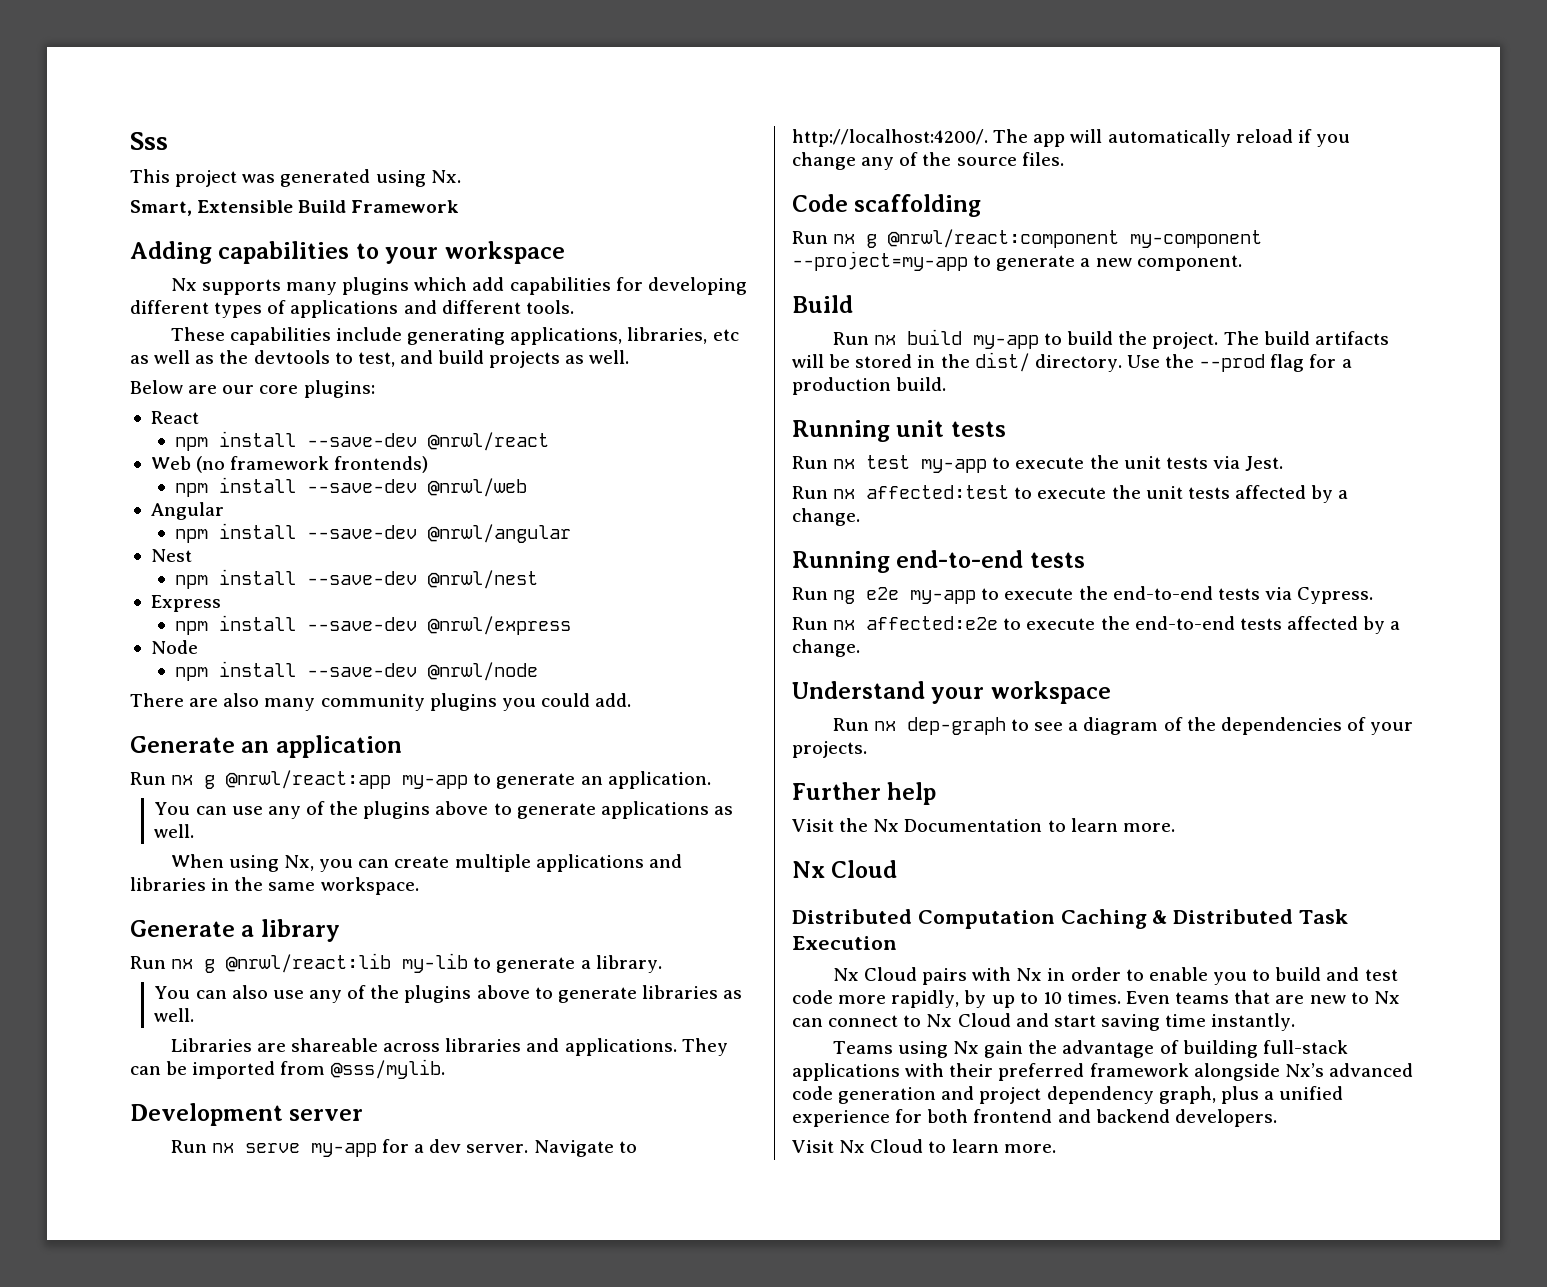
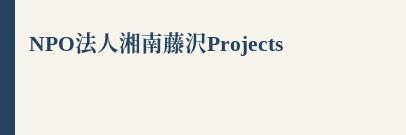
- Sss
- This project was generated using Nx.
- Smart, Extensible Build Framework
- Adding capabilities to your workspace
- Nx supports many plugins which add capabilities for developing different types of applications and different tools.
- These capabilities include generating applications, libraries, etc as well as the devtools to test, and build projects as well.
- Below are our core plugins:
- React
- npm install --save-dev @nrwl/react
- Web (no framework frontends)
- npm install --save-dev @nrwl/web
- Angular
- npm install --save-dev @nrwl/angular
- Nest
- npm install --save-dev @nrwl/nest
- Express
- npm install --save-dev @nrwl/express
- Node
- npm install --save-dev @nrwl/node
- There are also many community plugins you could add.
- Generate an application
- Run nx g @nrwl/react:app my-app to generate an application.
- You can use any of the plugins above to generate applications as well.
- When using Nx, you can create multiple applications and libraries in the same workspace.
- Generate a library
- Run nx g @nrwl/react:lib my-lib to generate a library.
- You can also use any of the plugins above to generate libraries as well.
- Libraries are shareable across libraries and applications. They can be imported from @sss/mylib.
- Development server
- Run nx serve my-app for a dev server. Navigate to http://localhost:4200/. The app will automatically reload if you change any of the source files.
- Code scaffolding
- Run nx g @nrwl/react:component my-component --project=my-app to generate a new component.
- Build
- Run nx build my-app to build the project. The build artifacts will be stored in the dist/ directory. Use the --prod flag for a production build.
- Running unit tests
- Run nx test my-app to execute the unit tests via Jest.
- Run nx affected:test to execute the unit tests affected by a change.
- Running end-to-end tests
- Run ng e2e my-app to execute the end-to-end tests via Cypress.
- Run nx affected:e2e to execute the end-to-end tests affected by a change.
- Understand your workspace
- Run nx dep-graph to see a diagram of the dependencies of your projects.
- Further help
- Visit the Nx Documentation to learn more.
- Nx Cloud
- Distributed Computation Caching & Distributed Task Execution
- Nx Cloud pairs with Nx in order to enable you to build and test code more rapidly, by up to 10 times. Even teams that are new to Nx can connect to Nx Cloud and start saving time instantly.
- Teams using Nx gain the advantage of building full-stack applications with their preferred framework alongside Nx’s advanced code generation and project dependency graph, plus a unified experience for both frontend and backend developers.
- Visit Nx Cloud to learn more.
+ NPO法人湘南藤沢Projects

